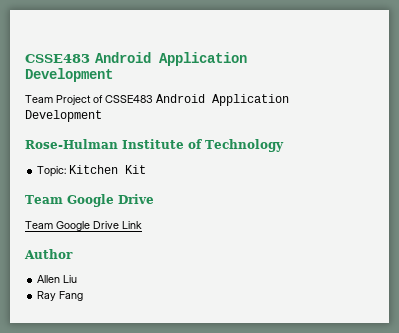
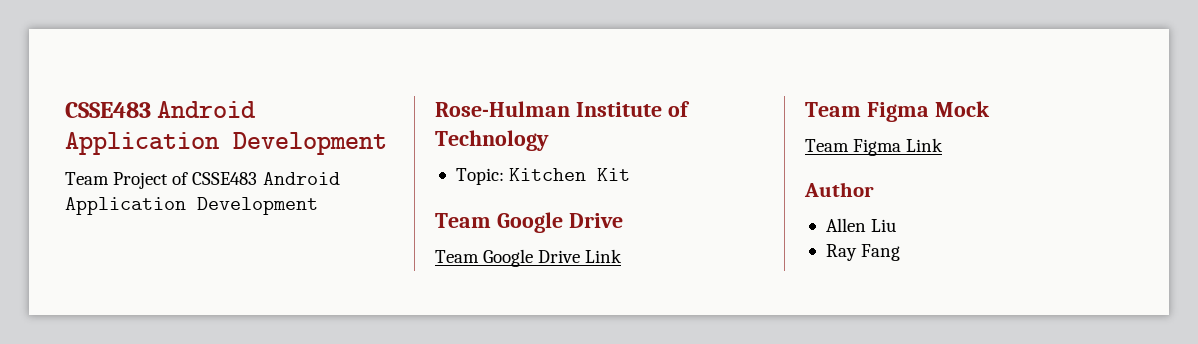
+ Team Figma Mock
+ Team Figma Link

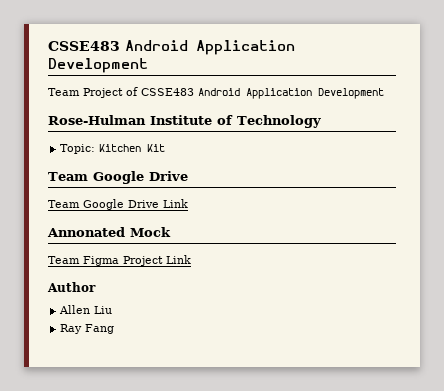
- Team Figma Mock
+ Annonated Mock
- Team Figma Link
+ Team Figma Project Link

